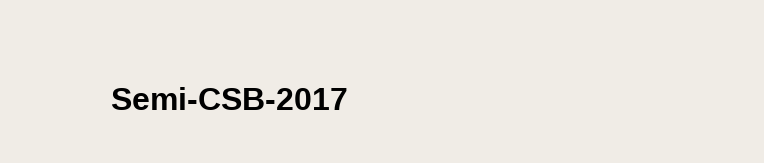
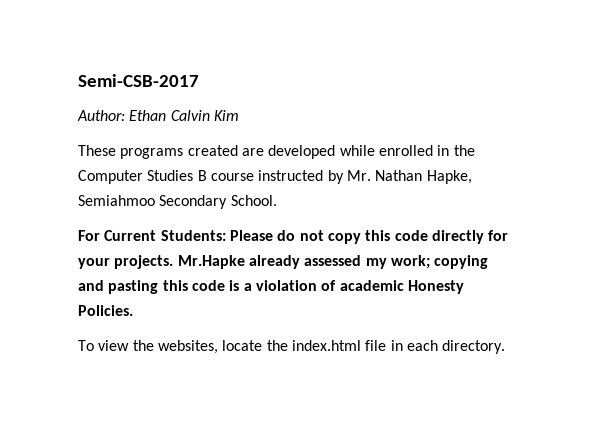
+ Author: Ethan Calvin Kim
+ These programs created are developed while enrolled in the Computer Studies B course instructed by Mr. Nathan Hapke, Semiahmoo Secondary School.
+ For Current Students: Please do not copy this code directly for your projects. Mr.Hapke already assessed my work; copying and pasting this code is a violation of academic Honesty Policies.
+ To view the websites, locate the index.html file in each directory.

